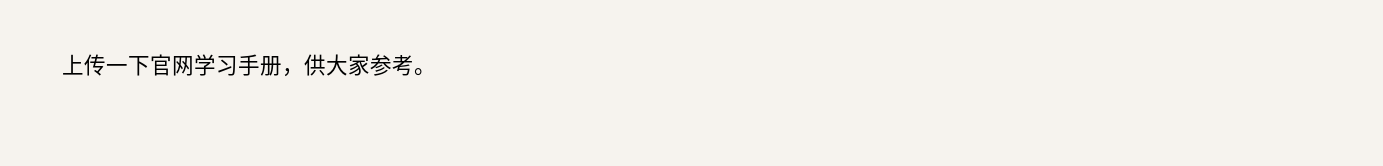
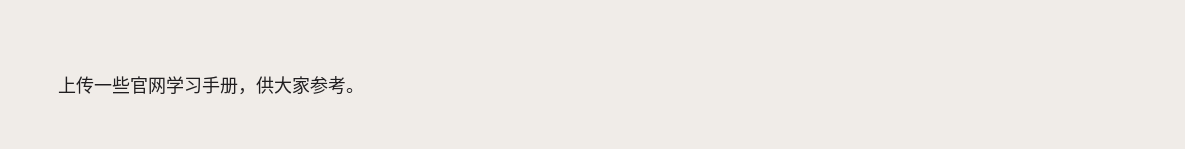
- 上传一下官网学习手册，供大家参考。
+ 上传一些官网学习手册，供大家参考。

